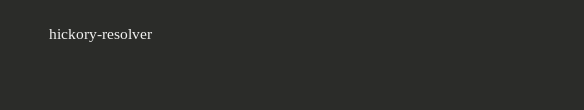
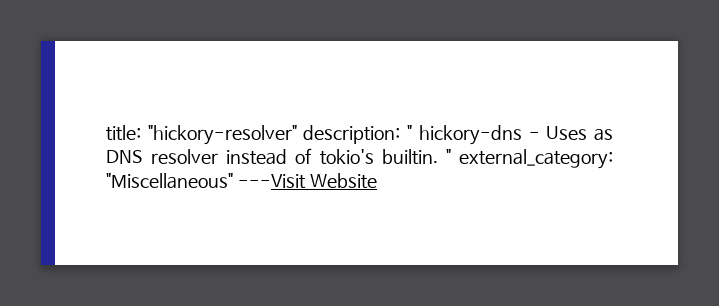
- hickory-resolver
+ title: "hickory-resolver" description: " hickory-dns - Uses as DNS resolver instead of tokio's builtin. " external_category: "Miscellaneous" ---Visit Website

